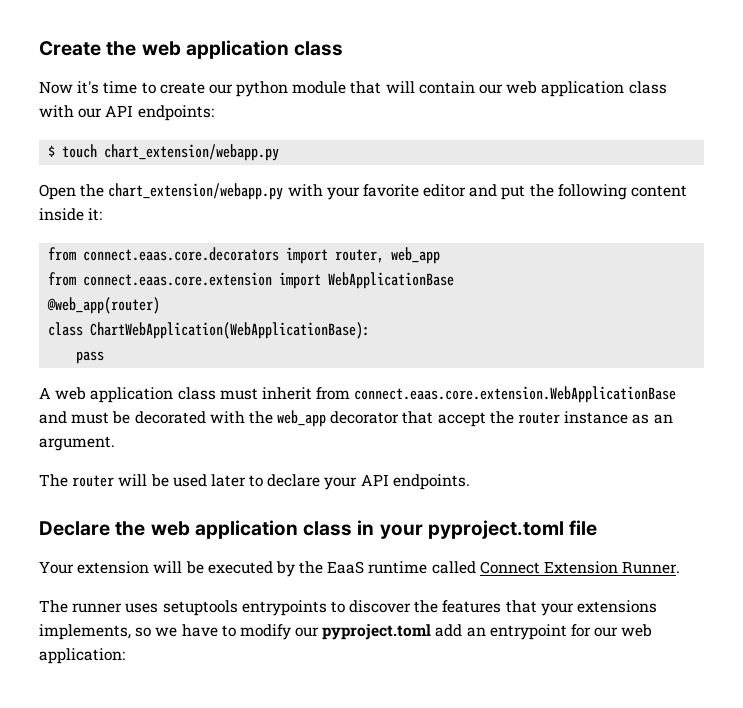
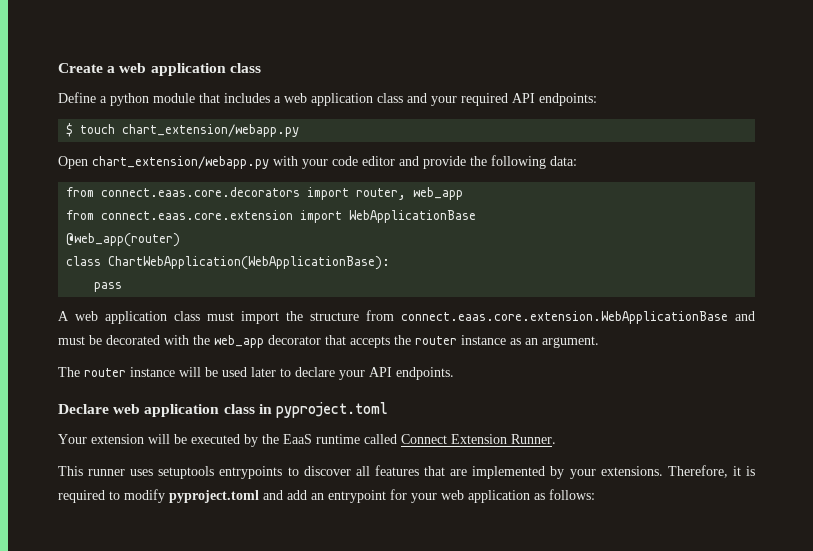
- Create the web application class
+ Create a web application class
- Now it's time to create our python module that will contain our web application class with our API endpoints:
+ Define a python module that includes a web application class and your required API endpoints:
- Open the chart_extension/webapp.py with your favorite editor and put the following content inside it:
+ Open chart_extension/webapp.py with your code editor and provide the following data:
- A web application class must inherit from connect.eaas.core.extension.WebApplicationBase and must be decorated with the web_app decorator that accept the router instance as an argument.
+ A web application class must import the structure from connect.eaas.core.extension.WebApplicationBase and must be decorated with the web_app decorator that accepts the router instance as an argument.
- The router will be used later to declare your API endpoints.
+ The router instance will be used later to declare your API endpoints.
- Declare the web application class in your pyproject.toml file
+ Declare web application class in pyproject.toml
- The runner uses setuptools entrypoints to discover the features that your extensions implements, so we have to modify our pyproject.toml add an entrypoint for our web application:
+ This runner uses setuptools entrypoints to discover all features that are implemented by your extensions. Therefore, it is required to modify pyproject.toml and add an entrypoint for your web application as follows:

